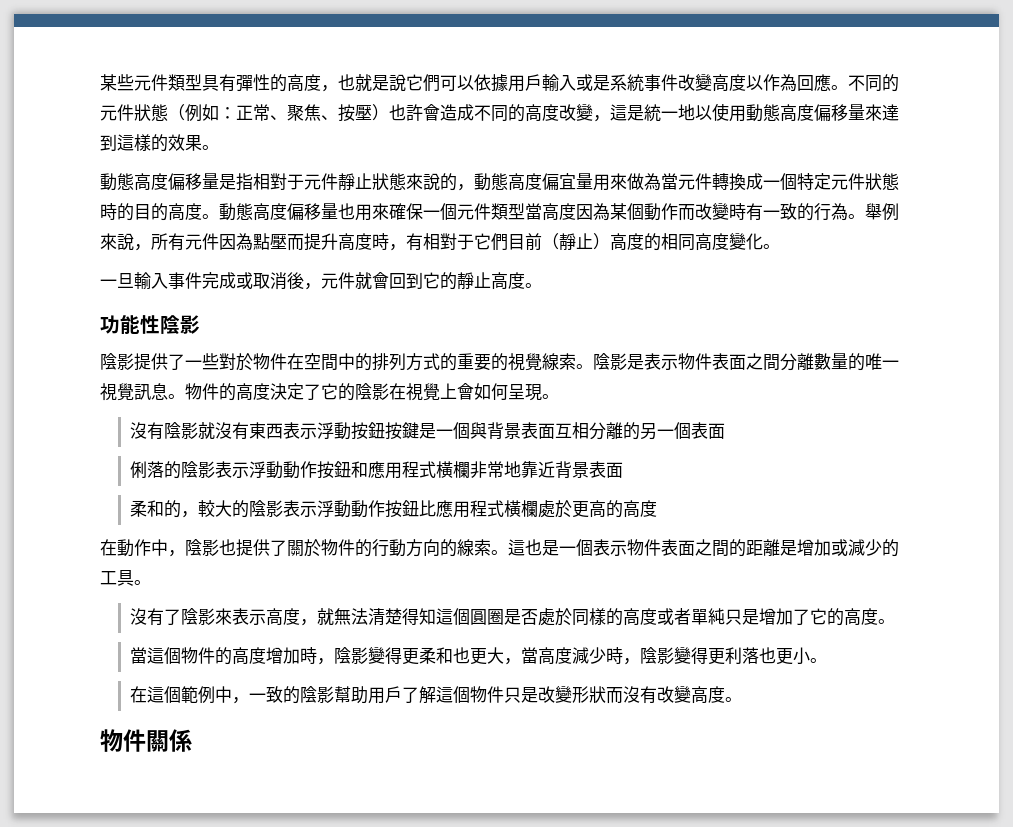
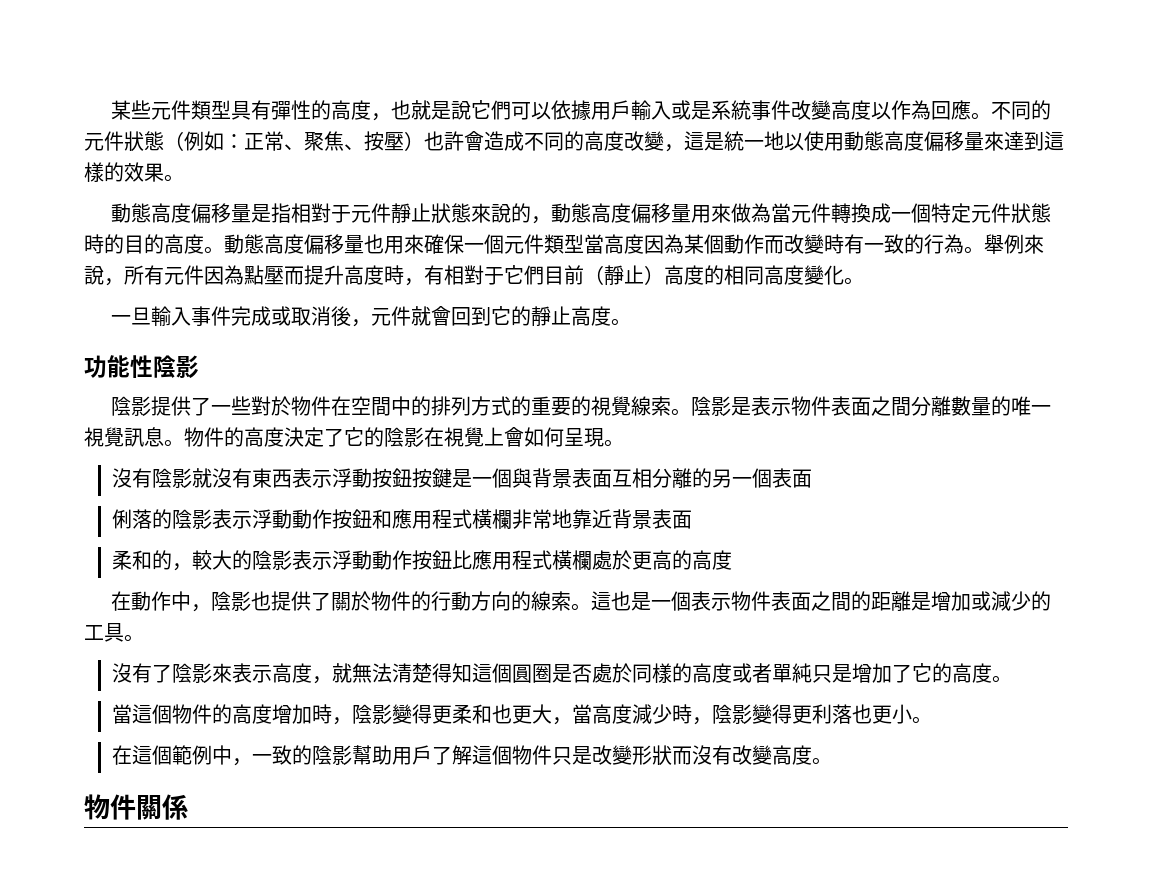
- 動態高度偏移量是指相對于元件靜止狀態來說的，動態高度偏宜量用來做為當元件轉換成一個特定元件狀態時的目的高度。
+ 動態高度偏移量是指相對于元件靜止狀態來說的，動態高度偏移量用來做為當元件轉換成一個特定元件狀態時的目的高度。

